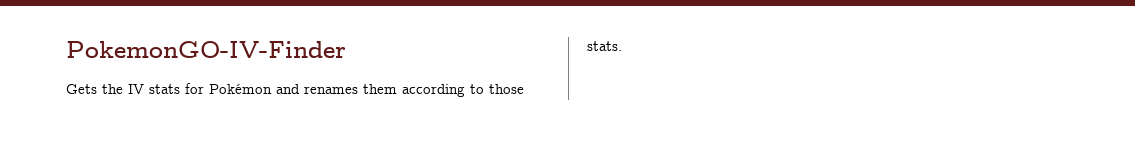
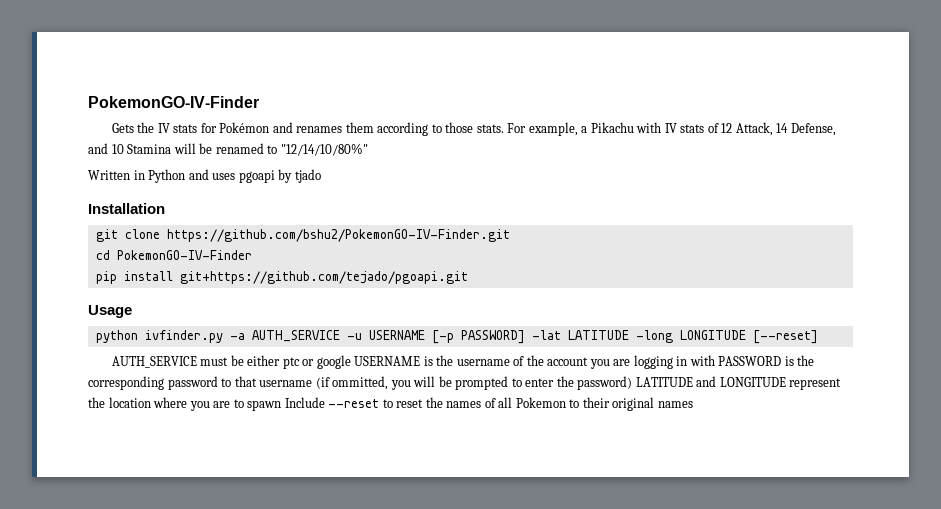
+ For example, a Pikachu with IV stats of 12 Attack, 14 Defense, and 10 Stamina will be renamed to "12/14/10/80%"
+ Written in Python and uses pgoapi by tjado
+ Installation
+ git clone https://github.com/bshu2/PokemonGO-IV-Finder.git
+ cd PokemonGO-IV-Finder
+ pip install git+https://github.com/tejado/pgoapi.git
+ Usage
+ python ivfinder.py -a AUTH_SERVICE -u USERNAME [-p PASSWORD] -lat LATITUDE -long LONGITUDE [--reset]
+ AUTH_SERVICE must be either ptc or google USERNAME is the username of the account you are logging in with PASSWORD is the corresponding password to that username (if ommitted, you will be prompted to enter the password) LATITUDE and LONGITUDE represent the location where you are to spawn Include --reset to reset the names of all Pokemon to their original names

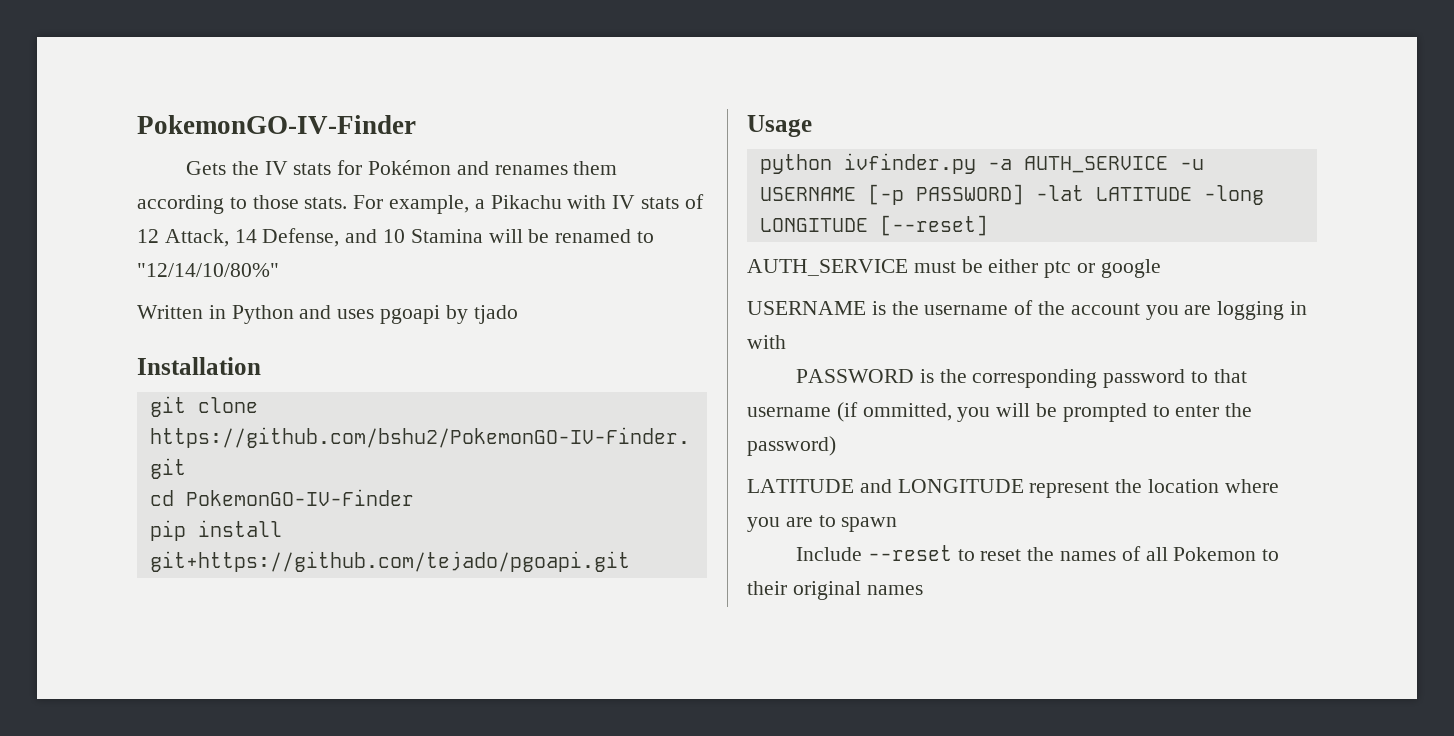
- AUTH_SERVICE must be either ptc or google USERNAME is the username of the account you are logging in with PASSWORD is the corresponding password to that username (if ommitted, you will be prompted to enter the password) LATITUDE and LONGITUDE represent the location where you are to spawn Include --reset to reset the names of all Pokemon to their original names
+ AUTH_SERVICE must be either ptc or google
+ USERNAME is the username of the account you are logging in with
+ PASSWORD is the corresponding password to that username (if ommitted, you will be prompted to enter the password)
+ LATITUDE and LONGITUDE represent the location where you are to spawn
+ Include --reset to reset the names of all Pokemon to their original names

